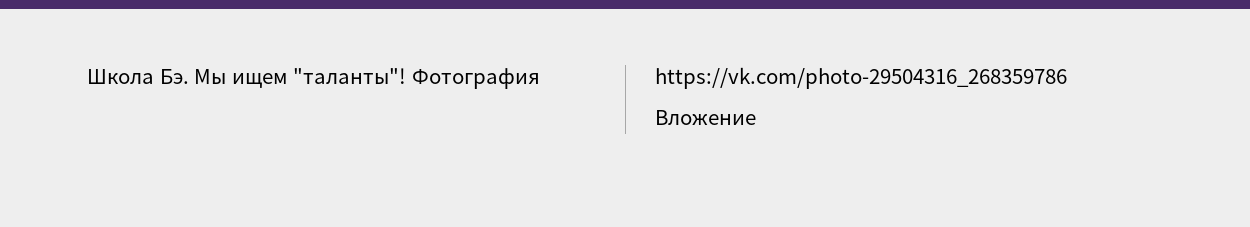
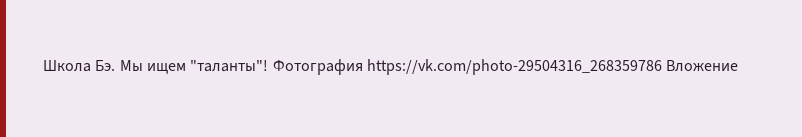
- Фотография https://vk.com/photo-29504316_268359786
- Вложение
+ Фотография https://vk.com/photo-29504316_268359786 Вложение

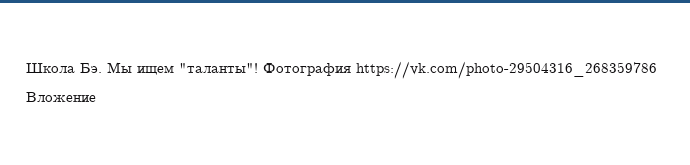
- Фотография https://vk.com/photo-29504316_268359786 Вложение
+ Фотография https://vk.com/photo-29504316_268359786
+ Вложение

